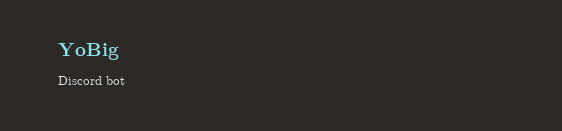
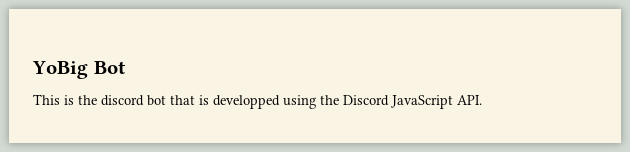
- YoBig
- Discord bot
+ YoBig Bot
+ This is the discord bot that is developped using the Discord JavaScript API.

